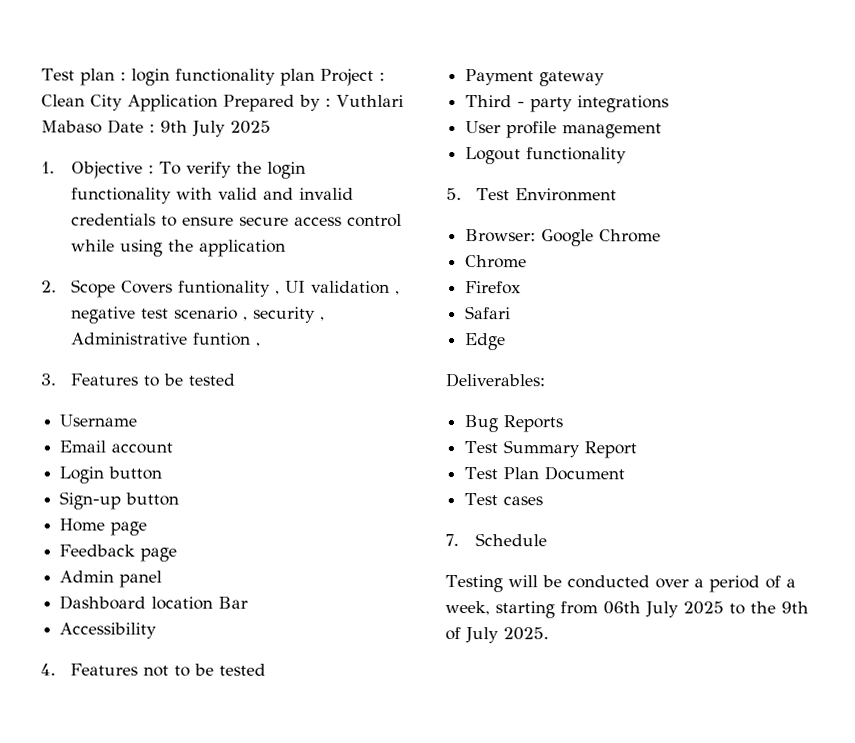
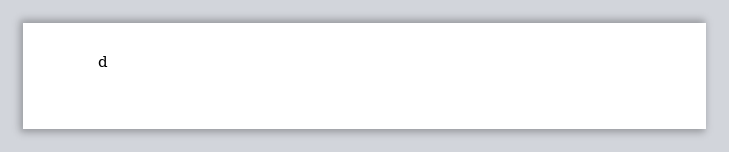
- Test plan : login functionality plan Project : Clean City Application Prepared by : Vuthlari Mabaso Date : 9th July 2025
- 1. Objective : To verify the login functionality with valid and invalid credentials to ensure secure access control while using the application
- 2. Scope Covers funtionality , UI validation , negative test scenario , security , Administrative funtion ,
- 3. Features to be tested
- Username
- Email account
- Login button
- Sign-up button
- Home page
- Feedback page
- Admin panel
- Dashboard location Bar
- Accessibility
- 4. Features not to be tested
- Payment gateway
- Third - party integrations
- User profile management
- Logout functionality
- 5. Test Environment
- Browser: Google Chrome
- Chrome
- Firefox
- Safari
- Edge
- Deliverables:
- Bug Reports
- Test Summary Report
- Test Plan Document
- Test cases
- 7. Schedule
- Testing will be conducted over a period of a week, starting from 06th July 2025 to the 9th of July 2025.
+ d

